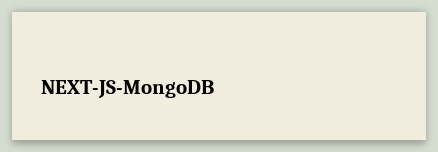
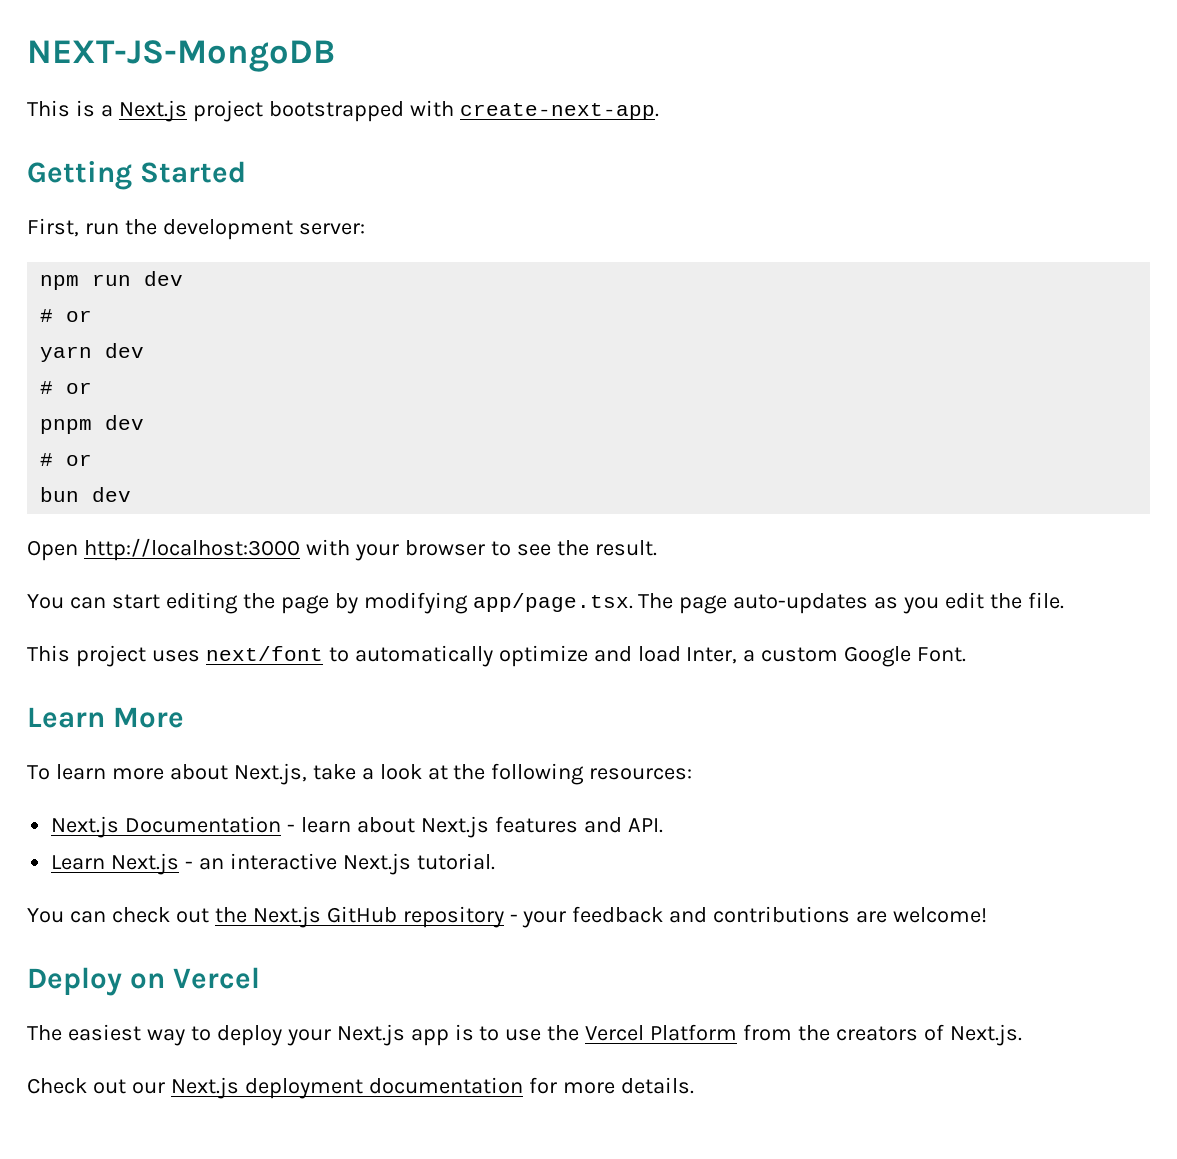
+ This is a Next.js project bootstrapped with create-next-app.
+ Getting Started
+ First, run the development server:
+ npm run dev
+ # or
+ yarn dev
+ # or
+ pnpm dev
+ # or
+ bun dev
+ Open http://localhost:3000 with your browser to see the result.
+ You can start editing the page by modifying app/page.tsx. The page auto-updates as you edit the file.
+ This project uses next/font to automatically optimize and load Inter, a custom Google Font.
+ Learn More
+ To learn more about Next.js, take a look at the following resources:
+ Next.js Documentation - learn about Next.js features and API.
+ Learn Next.js - an interactive Next.js tutorial.
+ You can check out the Next.js GitHub repository - your feedback and contributions are welcome!
+ Deploy on Vercel
+ The easiest way to deploy your Next.js app is to use the Vercel Platform from the creators of Next.js.
+ Check out our Next.js deployment documentation for more details.

